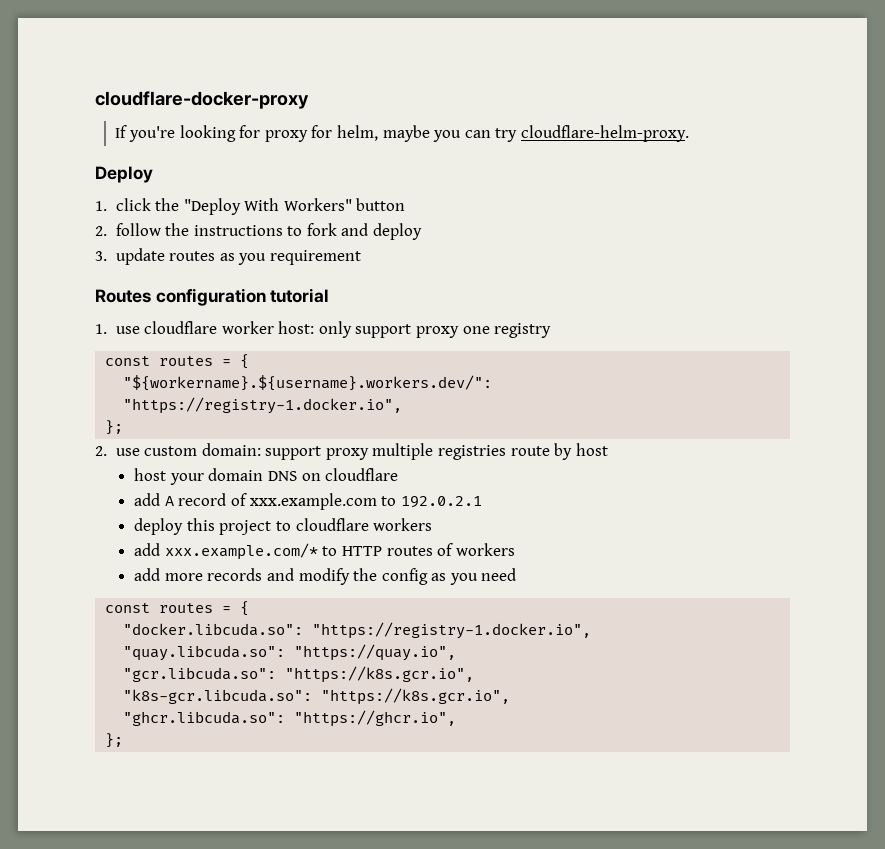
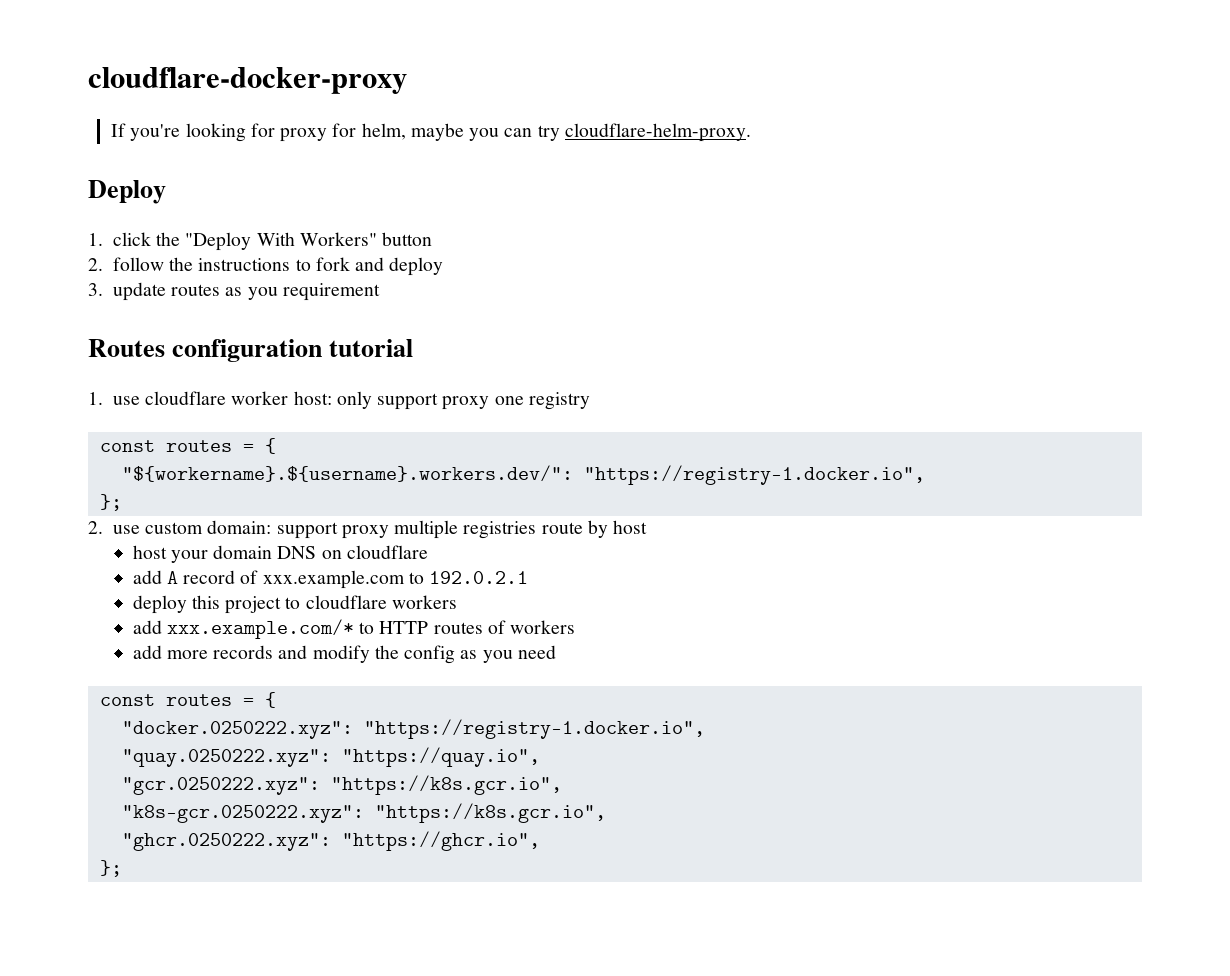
- "docker.libcuda.so": "https://registry-1.docker.io",
- "quay.libcuda.so": "https://quay.io",
+ "docker.0250222.xyz": "https://registry-1.docker.io",
+ "quay.0250222.xyz": "https://quay.io",
- "gcr.libcuda.so": "https://k8s.gcr.io",
- "k8s-gcr.libcuda.so": "https://k8s.gcr.io",
- "ghcr.libcuda.so": "https://ghcr.io",
+ "gcr.0250222.xyz": "https://k8s.gcr.io",
+ "k8s-gcr.0250222.xyz": "https://k8s.gcr.io",
+ "ghcr.0250222.xyz": "https://ghcr.io",

